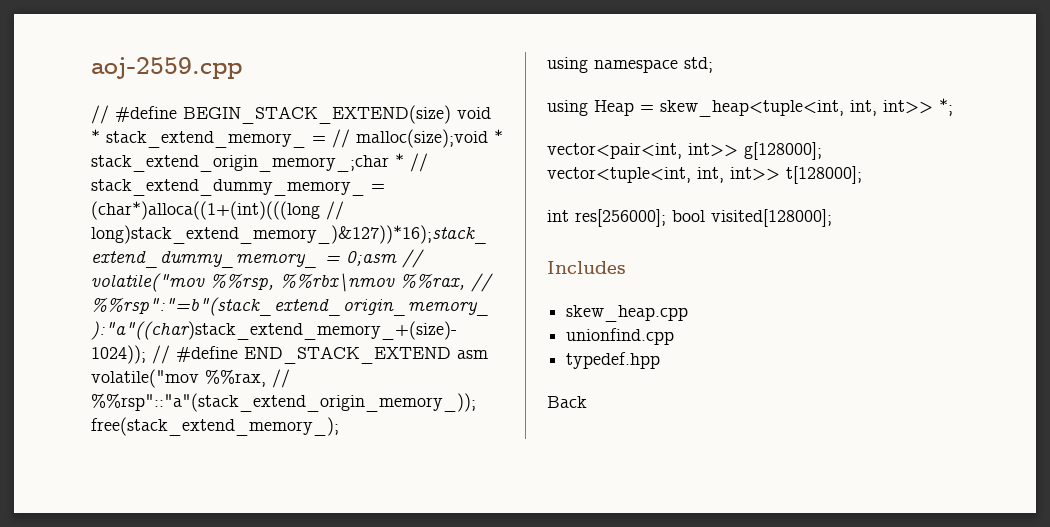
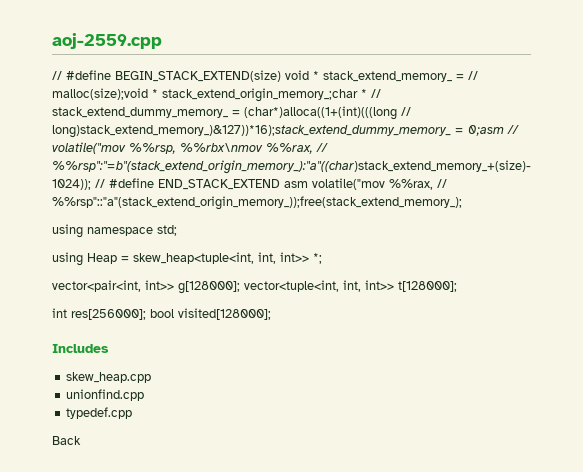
- typedef.hpp
+ typedef.cpp

